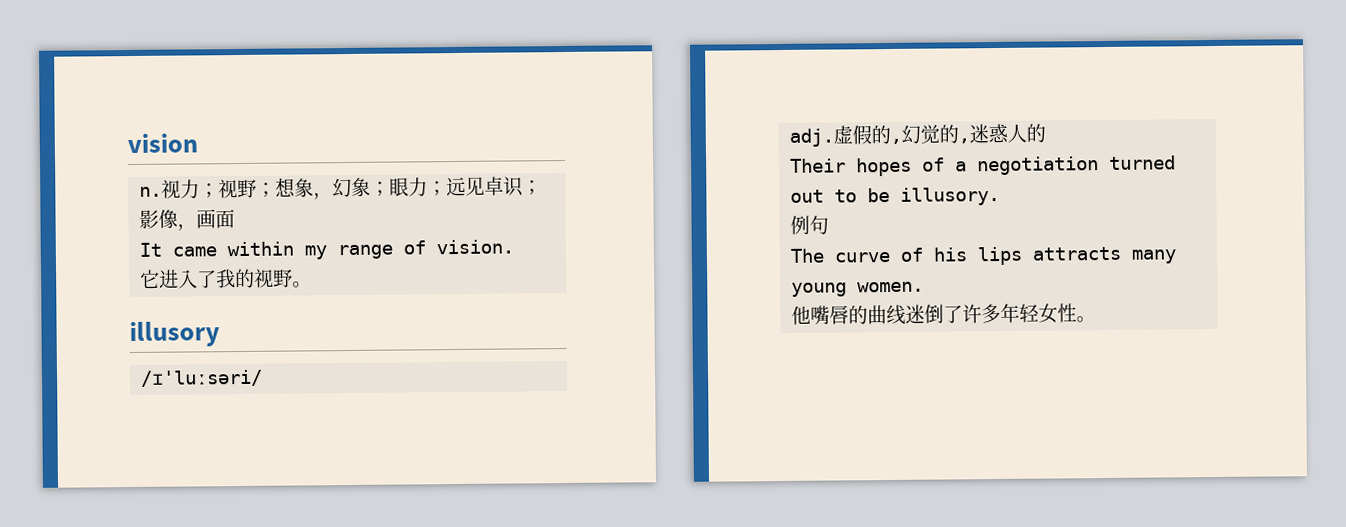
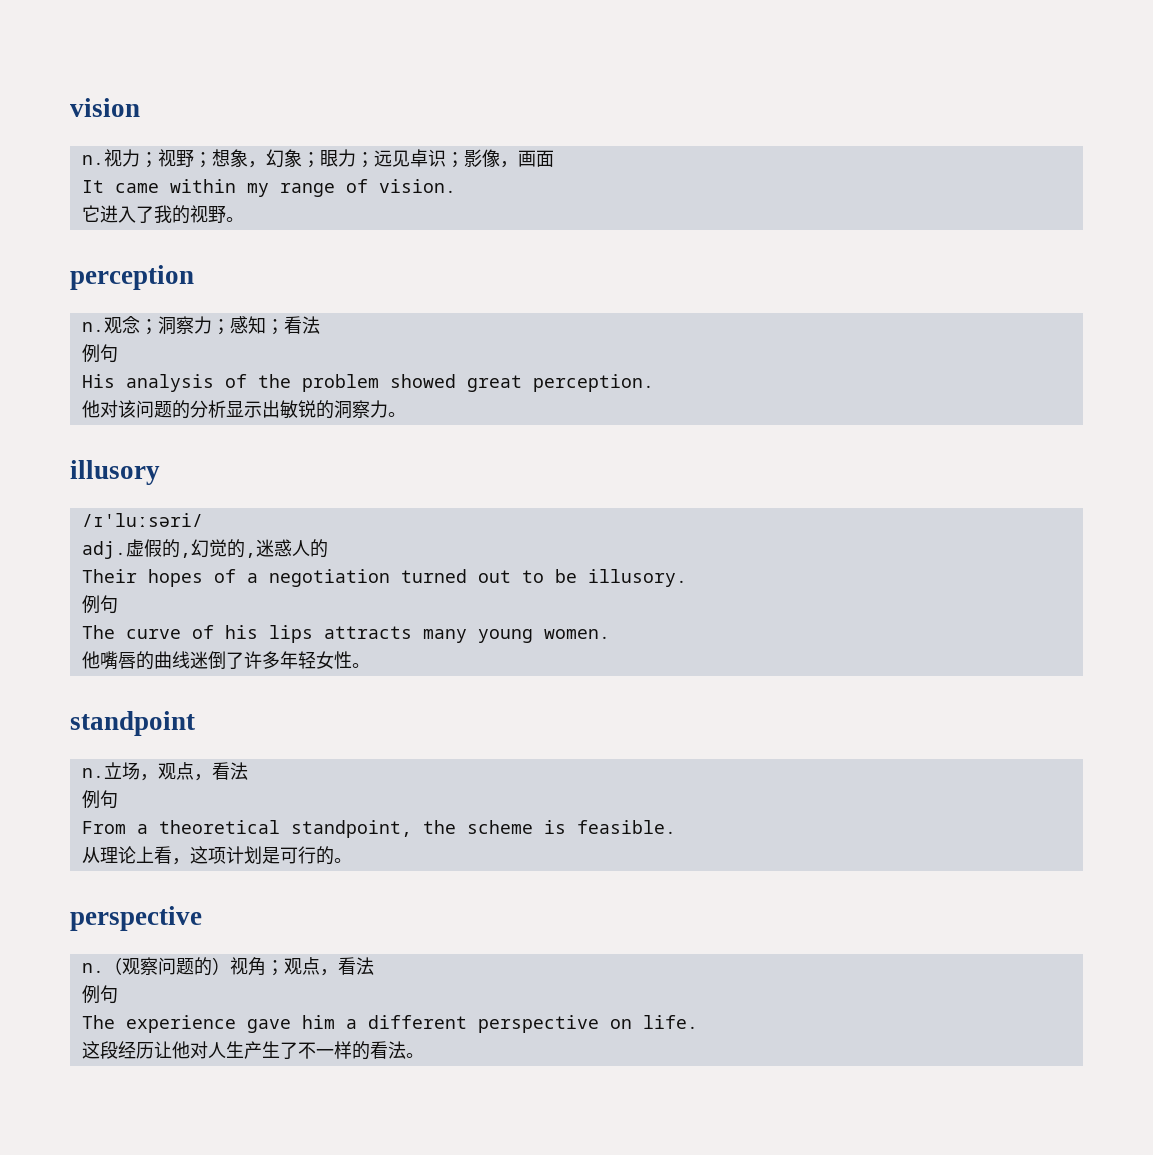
+ perception
+ n.观念；洞察力；感知；看法
+ 例句
+ His analysis of the problem showed great perception.
+ 他对该问题的分析显示出敏锐的洞察力。
+ standpoint
+ n.立场，观点，看法
+ 例句
+ From a theoretical standpoint, the scheme is feasible.
+ 从理论上看，这项计划是可行的。
+ perspective
+ n.（观察问题的）视角；观点，看法
+ 例句
+ The experience gave him a different perspective on life.
+ 这段经历让他对人生产生了不一样的看法。

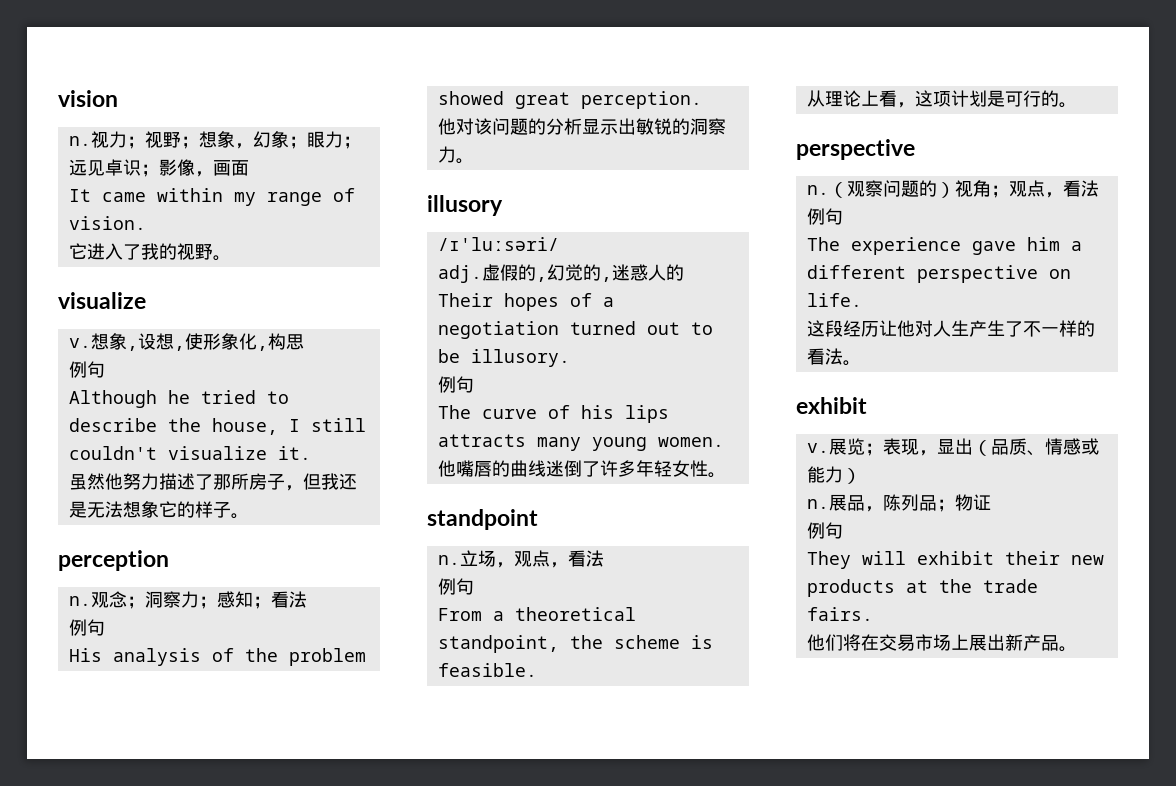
  它进入了我的视野。
+ visualize
+ v.想象,设想,使形象化,构思
+ 例句
+ Although he tried to describe the house, I still couldn't visualize it.
+ 虽然他努力描述了那所房子，但我还是无法想象它的样子。
  这段经历让他对人生产生了不一样的看法。
+ exhibit
+ v.展览；表现，显出（品质、情感或能力）
+ n.展品，陈列品；物证
+ 例句
+ They will exhibit their new products at the trade fairs.
+ 他们将在交易市场上展出新产品。

